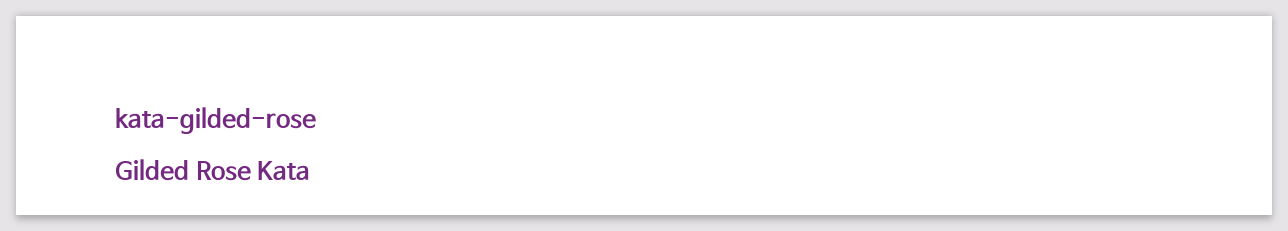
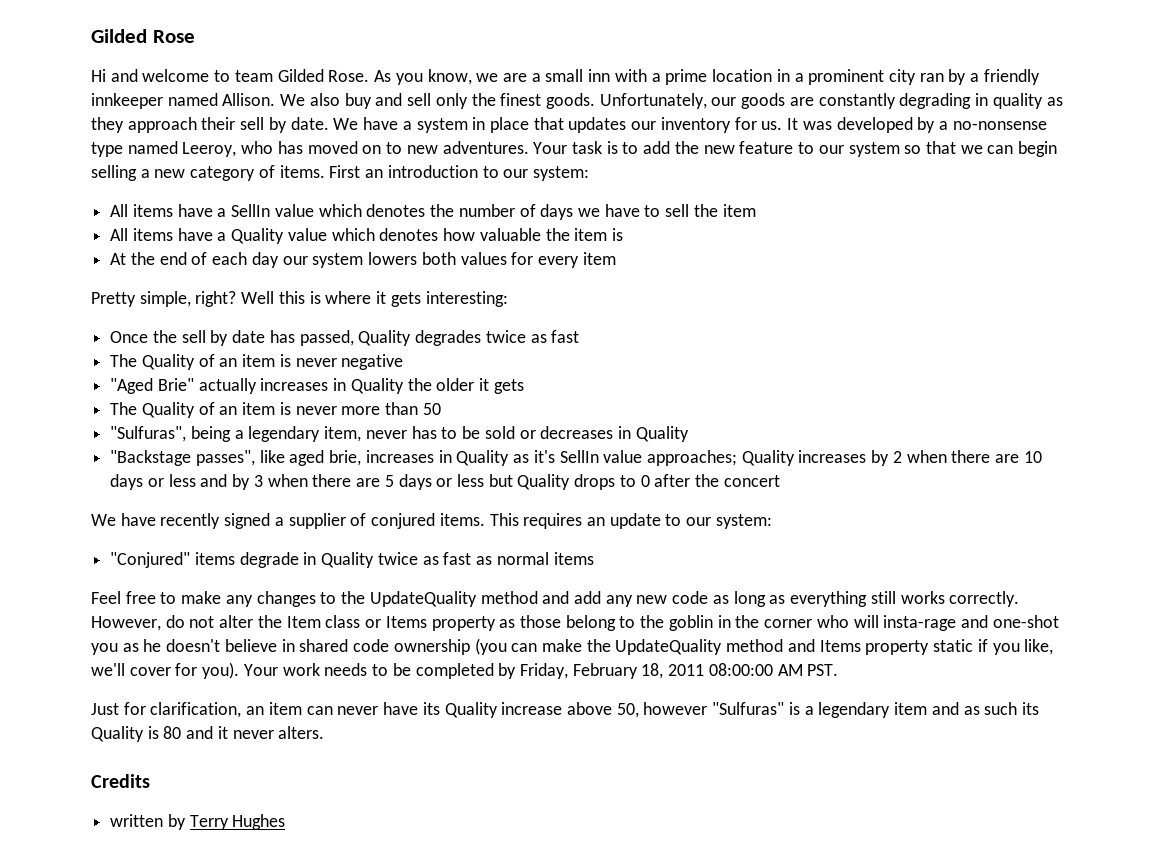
- kata-gilded-rose
- Gilded Rose Kata
+ Gilded Rose
+ Hi and welcome to team Gilded Rose. As you know, we are a small inn with a prime location in a prominent city ran by a friendly innkeeper named Allison. We also buy and sell only the finest goods. Unfortunately, our goods are constantly degrading in quality as they approach their sell by date. We have a system in place that updates our inventory for us. It was developed by a no-nonsense type named Leeroy, who has moved on to new adventures. Your task is to add the new feature to our system so that we can begin selling a new category of items. First an introduction to our system:
+ All items have a SellIn value which denotes the number of days we have to sell the item
+ All items have a Quality value which denotes how valuable the item is
+ At the end of each day our system lowers both values for every item
+ Pretty simple, right? Well this is where it gets interesting:
+ Once the sell by date has passed, Quality degrades twice as fast
+ The Quality of an item is never negative
+ "Aged Brie" actually increases in Quality the older it gets
+ The Quality of an item is never more than 50
+ "Sulfuras", being a legendary item, never has to be sold or decreases in Quality
+ "Backstage passes", like aged brie, increases in Quality as it's SellIn value approaches; Quality increases by 2 when there are 10 days or less and by 3 when there are 5 days or less but Quality drops to 0 after the concert
+ We have recently signed a supplier of conjured items. This requires an update to our system:
+ "Conjured" items degrade in Quality twice as fast as normal items
+ Feel free to make any changes to the UpdateQuality method and add any new code as long as everything still works correctly. However, do not alter the Item class or Items property as those belong to the goblin in the corner who will insta-rage and one-shot you as he doesn't believe in shared code ownership (you can make the UpdateQuality method and Items property static if you like, we'll cover for you). Your work needs to be completed by Friday, February 18, 2011 08:00:00 AM PST.
+ Just for clarification, an item can never have its Quality increase above 50, however "Sulfuras" is a legendary item and as such its Quality is 80 and it never alters.
+ Credits
+ written by Terry Hughes

